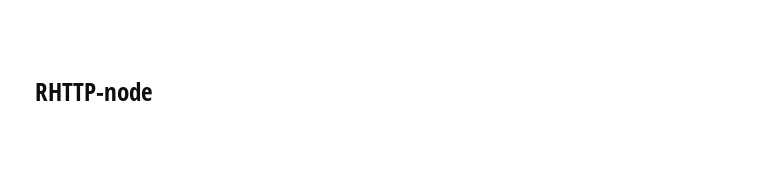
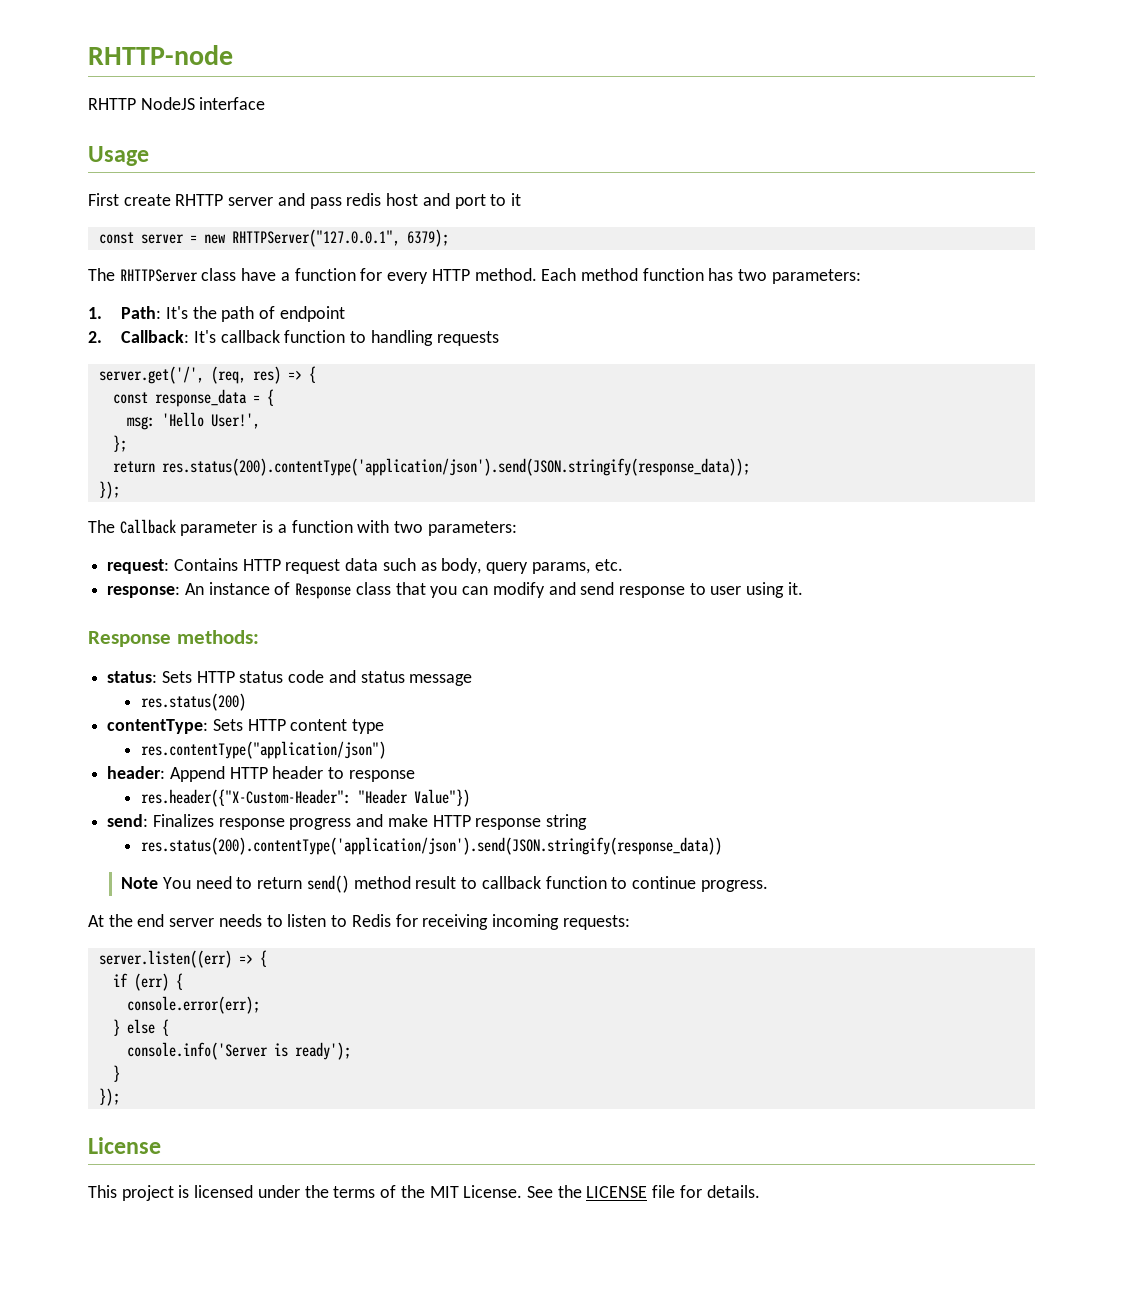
+ RHTTP NodeJS interface
+ Usage
+ First create RHTTP server and pass redis host and port to it
+ const server = new RHTTPServer("127.0.0.1", 6379);
+ The RHTTPServer class have a function for every HTTP method. Each method function has two parameters:
+ 1. Path: It's the path of endpoint
+ 2. Callback: It's callback function to handling requests
+ server.get('/', (req, res) => {
+ const response_data = {
+ msg: 'Hello User!',
+ };
+ return res.status(200).contentType('application/json').send(JSON.stringify(response_data));
+ });
+ The Callback parameter is a function with two parameters:
+ request: Contains HTTP request data such as body, query params, etc.
+ response: An instance of Response class that you can modify and send response to user using it.
+ Response methods:
+ status: Sets HTTP status code and status message
+ res.status(200)
+ contentType: Sets HTTP content type
+ res.contentType("application/json")
+ header: Append HTTP header to response
+ res.header({"X-Custom-Header": "Header Value"})
+ send: Finalizes response progress and make HTTP response string
+ res.status(200).contentType('application/json').send(JSON.stringify(response_data))
+ Note You need to return send() method result to callback function to continue progress.
+ At the end server needs to listen to Redis for receiving incoming requests:
+ server.listen((err) => {
+ if (err) {
+ console.error(err);
+ } else {
+ console.info('Server is ready');
+ }
+ });
+ License
+ This project is licensed under the terms of the MIT License. See the LICENSE file for details.

